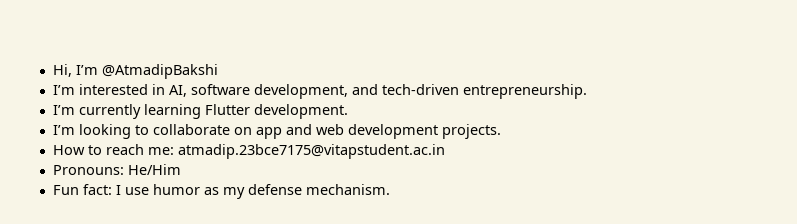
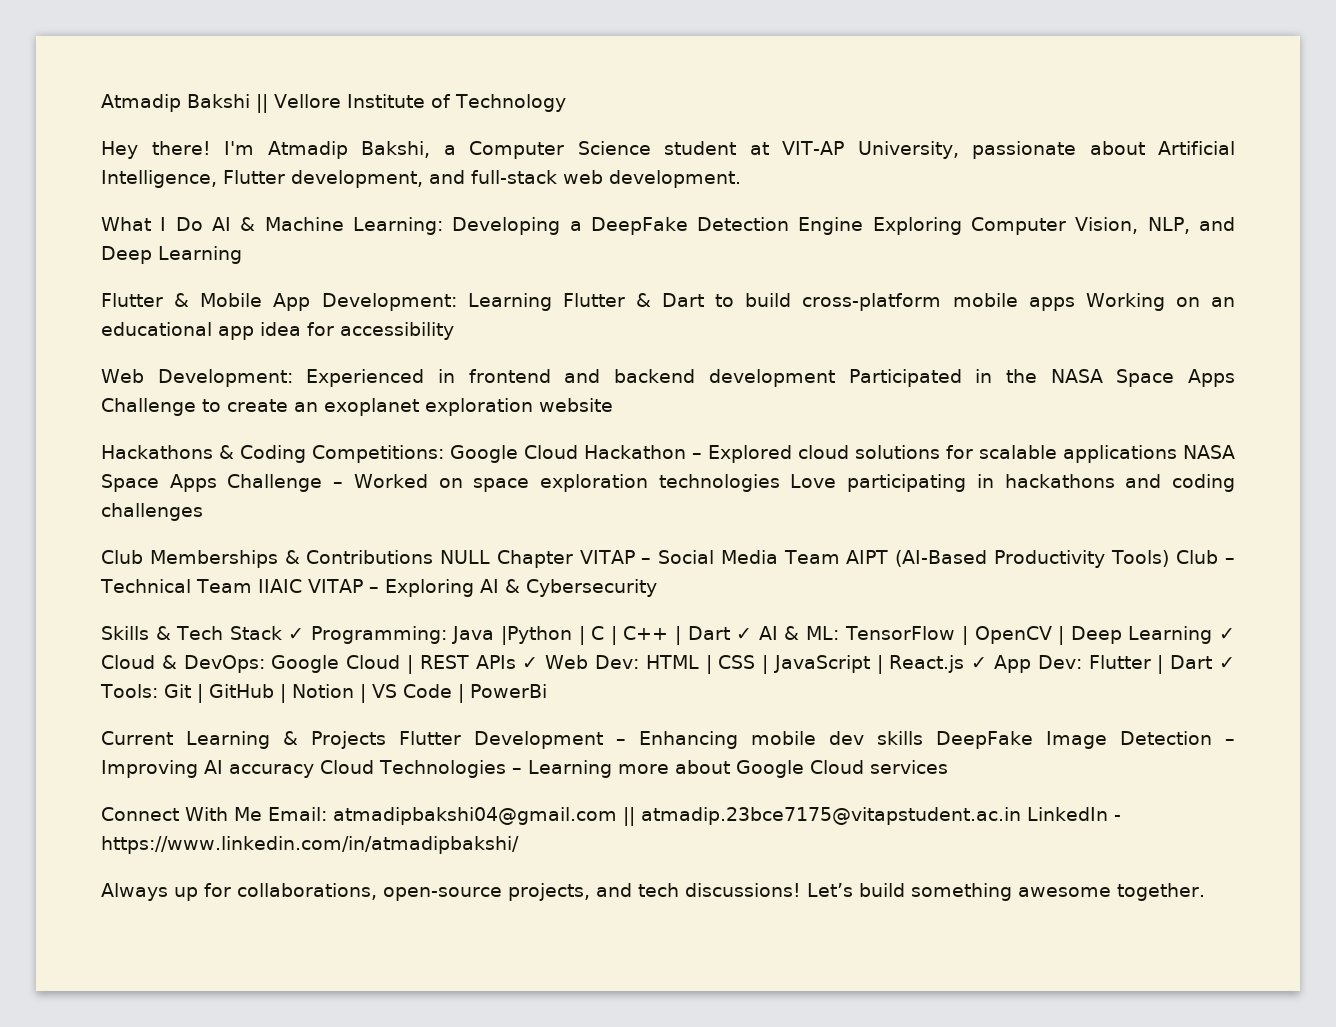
- Hi, I’m @AtmadipBakshi
- I’m interested in AI, software development, and tech-driven entrepreneurship.
- I’m currently learning Flutter development.
- I’m looking to collaborate on app and web development projects.
- How to reach me: atmadip.23bce7175@vitapstudent.ac.in
- Pronouns: He/Him
- Fun fact: I use humor as my defense mechanism.
+ Atmadip Bakshi || Vellore Institute of Technology
+ Hey there! I'm Atmadip Bakshi, a Computer Science student at VIT-AP University, passionate about Artificial Intelligence, Flutter development, and full-stack web development.
+ What I Do AI & Machine Learning: Developing a DeepFake Detection Engine Exploring Computer Vision, NLP, and Deep Learning
+ Flutter & Mobile App Development: Learning Flutter & Dart to build cross-platform mobile apps Working on an educational app idea for accessibility
+ Web Development: Experienced in frontend and backend development Participated in the NASA Space Apps Challenge to create an exoplanet exploration website
+ Hackathons & Coding Competitions: Google Cloud Hackathon – Explored cloud solutions for scalable applications NASA Space Apps Challenge – Worked on space exploration technologies Love participating in hackathons and coding challenges
+ Club Memberships & Contributions NULL Chapter VITAP – Social Media Team AIPT (AI-Based Productivity Tools) Club – Technical Team IIAIC VITAP – Exploring AI & Cybersecurity
+ Skills & Tech Stack ✓ Programming: Java |Python | C | C++ | Dart ✓ AI & ML: TensorFlow | OpenCV | Deep Learning ✓ Cloud & DevOps: Google Cloud | REST APIs ✓ Web Dev: HTML | CSS | JavaScript | React.js ✓ App Dev: Flutter | Dart ✓ Tools: Git | GitHub | Notion | VS Code | PowerBi
+ Current Learning & Projects Flutter Development – Enhancing mobile dev skills DeepFake Image Detection – Improving AI accuracy Cloud Technologies – Learning more about Google Cloud services
+ Connect With Me Email: atmadipbakshi04@gmail.com || atmadip.23bce7175@vitapstudent.ac.in LinkedIn - https://www.linkedin.com/in/atmadipbakshi/
+ Always up for collaborations, open-source projects, and tech discussions! Let’s build something awesome together.

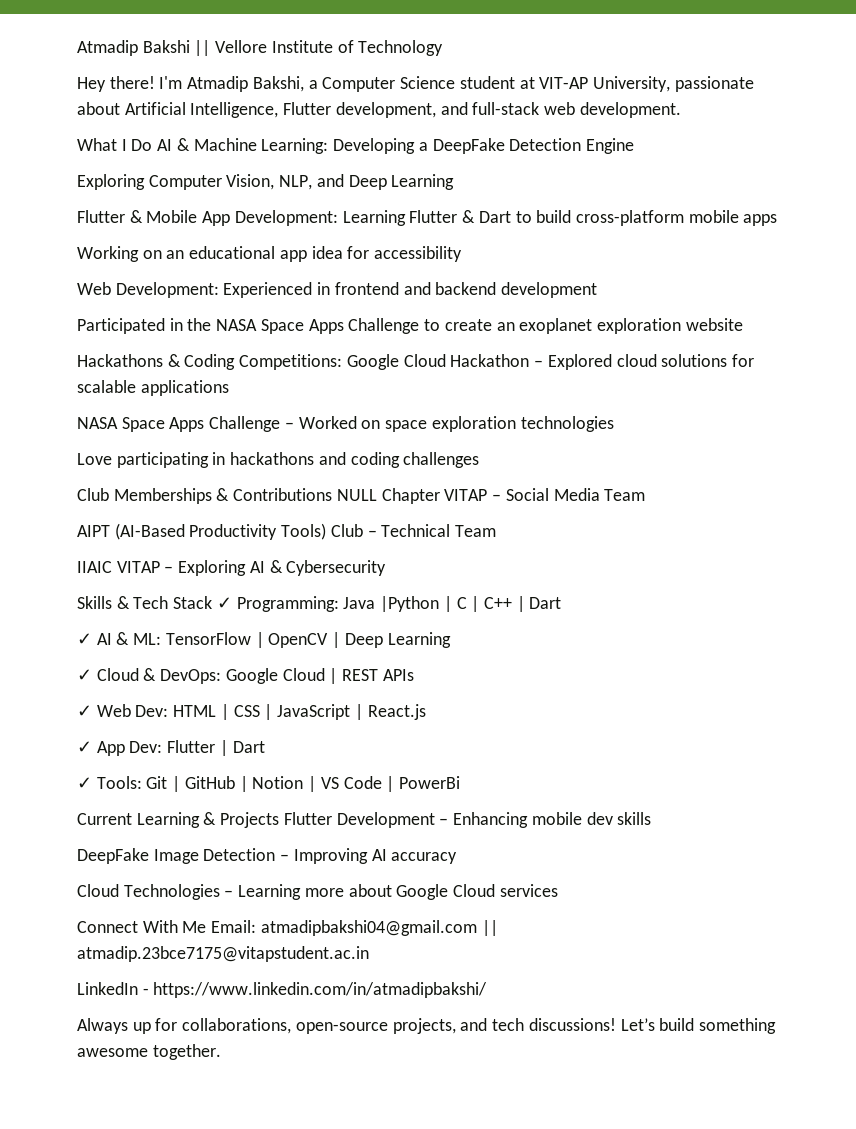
- What I Do AI & Machine Learning: Developing a DeepFake Detection Engine Exploring Computer Vision, NLP, and Deep Learning
+ What I Do AI & Machine Learning: Developing a DeepFake Detection Engine
+ Exploring Computer Vision, NLP, and Deep Learning
- Flutter & Mobile App Development: Learning Flutter & Dart to build cross-platform mobile apps Working on an educational app idea for accessibility
+ Flutter & Mobile App Development: Learning Flutter & Dart to build cross-platform mobile apps
+ Working on an educational app idea for accessibility
- Web Development: Experienced in frontend and backend development Participated in the NASA Space Apps Challenge to create an exoplanet exploration website
+ Web Development: Experienced in frontend and backend development
+ Participated in the NASA Space Apps Challenge to create an exoplanet exploration website
- Hackathons & Coding Competitions: Google Cloud Hackathon – Explored cloud solutions for scalable applications NASA Space Apps Challenge – Worked on space exploration technologies Love participating in hackathons and coding challenges
+ Hackathons & Coding Competitions: Google Cloud Hackathon – Explored cloud solutions for scalable applications
+ NASA Space Apps Challenge – Worked on space exploration technologies
+ Love participating in hackathons and coding challenges
- Club Memberships & Contributions NULL Chapter VITAP – Social Media Team AIPT (AI-Based Productivity Tools) Club – Technical Team IIAIC VITAP – Exploring AI & Cybersecurity
+ Club Memberships & Contributions NULL Chapter VITAP – Social Media Team
+ AIPT (AI-Based Productivity Tools) Club – Technical Team
+ IIAIC VITAP – Exploring AI & Cybersecurity
- Skills & Tech Stack ✓ Programming: Java |Python | C | C++ | Dart ✓ AI & ML: TensorFlow | OpenCV | Deep Learning ✓ Cloud & DevOps: Google Cloud | REST APIs ✓ Web Dev: HTML | CSS | JavaScript | React.js ✓ App Dev: Flutter | Dart ✓ Tools: Git | GitHub | Notion | VS Code | PowerBi
+ Skills & Tech Stack ✓ Programming: Java |Python | C | C++ | Dart
+ ✓ AI & ML: TensorFlow | OpenCV | Deep Learning
+ ✓ Cloud & DevOps: Google Cloud | REST APIs
+ ✓ Web Dev: HTML | CSS | JavaScript | React.js
+ ✓ App Dev: Flutter | Dart
+ ✓ Tools: Git | GitHub | Notion | VS Code | PowerBi
- Current Learning & Projects Flutter Development – Enhancing mobile dev skills DeepFake Image Detection – Improving AI accuracy Cloud Technologies – Learning more about Google Cloud services
+ Current Learning & Projects Flutter Development – Enhancing mobile dev skills
+ DeepFake Image Detection – Improving AI accuracy
+ Cloud Technologies – Learning more about Google Cloud services
- Connect With Me Email: atmadipbakshi04@gmail.com || atmadip.23bce7175@vitapstudent.ac.in LinkedIn - https://www.linkedin.com/in/atmadipbakshi/
+ Connect With Me Email: atmadipbakshi04@gmail.com || atmadip.23bce7175@vitapstudent.ac.in
+ LinkedIn - https://www.linkedin.com/in/atmadipbakshi/

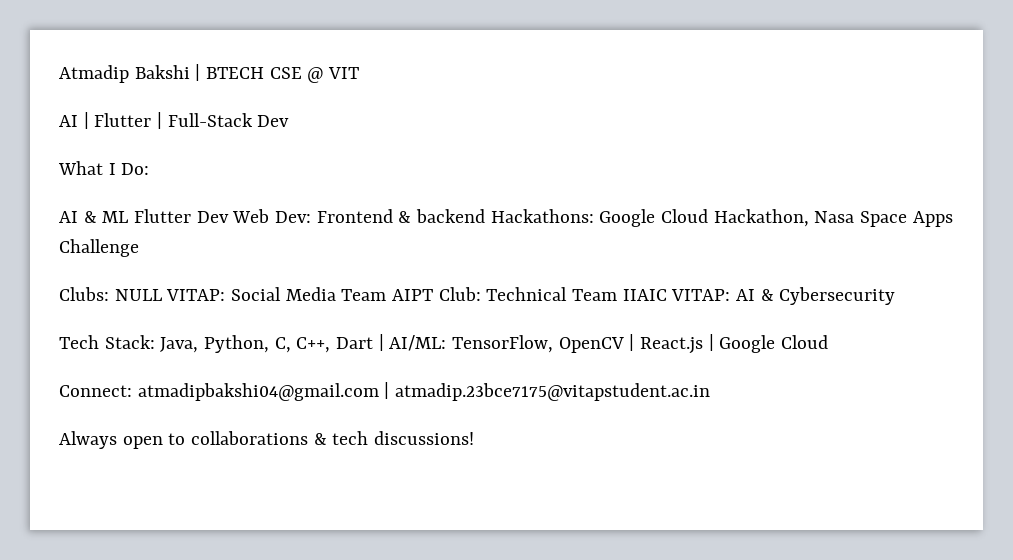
- Atmadip Bakshi || Vellore Institute of Technology
- Hey there! I'm Atmadip Bakshi, a Computer Science student at VIT-AP University, passionate about Artificial Intelligence, Flutter development, and full-stack web development.
+ Atmadip Bakshi | BTECH CSE @ VIT
+ AI | Flutter | Full-Stack Dev
- What I Do AI & Machine Learning: Developing a DeepFake Detection Engine
- Exploring Computer Vision, NLP, and Deep Learning
- Flutter & Mobile App Development: Learning Flutter & Dart to build cross-platform mobile apps
- Working on an educational app idea for accessibility
- Web Development: Experienced in frontend and backend development
- Participated in the NASA Space Apps Challenge to create an exoplanet exploration website
- Hackathons & Coding Competitions: Google Cloud Hackathon – Explored cloud solutions for scalable applications
- NASA Space Apps Challenge – Worked on space exploration technologies
- Love participating in hackathons and coding challenges
- Club Memberships & Contributions NULL Chapter VITAP – Social Media Team
- AIPT (AI-Based Productivity Tools) Club – Technical Team
- IIAIC VITAP – Exploring AI & Cybersecurity
- Skills & Tech Stack ✓ Programming: Java |Python | C | C++ | Dart
- ✓ AI & ML: TensorFlow | OpenCV | Deep Learning
- ✓ Cloud & DevOps: Google Cloud | REST APIs
- ✓ Web Dev: HTML | CSS | JavaScript | React.js
- ✓ App Dev: Flutter | Dart
- ✓ Tools: Git | GitHub | Notion | VS Code | PowerBi
- Current Learning & Projects Flutter Development – Enhancing mobile dev skills
- DeepFake Image Detection – Improving AI accuracy
- Cloud Technologies – Learning more about Google Cloud services
- Connect With Me Email: atmadipbakshi04@gmail.com || atmadip.23bce7175@vitapstudent.ac.in
- LinkedIn - https://www.linkedin.com/in/atmadipbakshi/
- Always up for collaborations, open-source projects, and tech discussions! Let’s build something awesome together.
+ What I Do:
+ AI & ML Flutter Dev Web Dev: Frontend & backend Hackathons: Google Cloud Hackathon, Nasa Space Apps Challenge
+ Clubs: NULL VITAP: Social Media Team AIPT Club: Technical Team IIAIC VITAP: AI & Cybersecurity
+ Tech Stack: Java, Python, C, C++, Dart | AI/ML: TensorFlow, OpenCV | React.js | Google Cloud
+ Connect: atmadipbakshi04@gmail.com | atmadip.23bce7175@vitapstudent.ac.in
+ Always open to collaborations & tech discussions!

